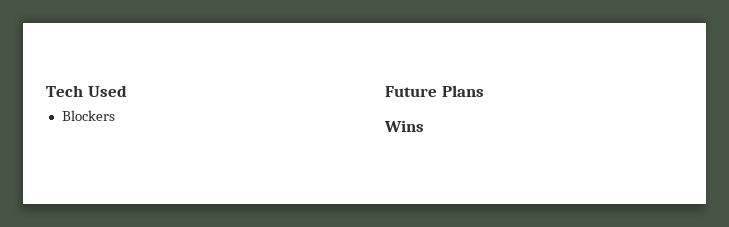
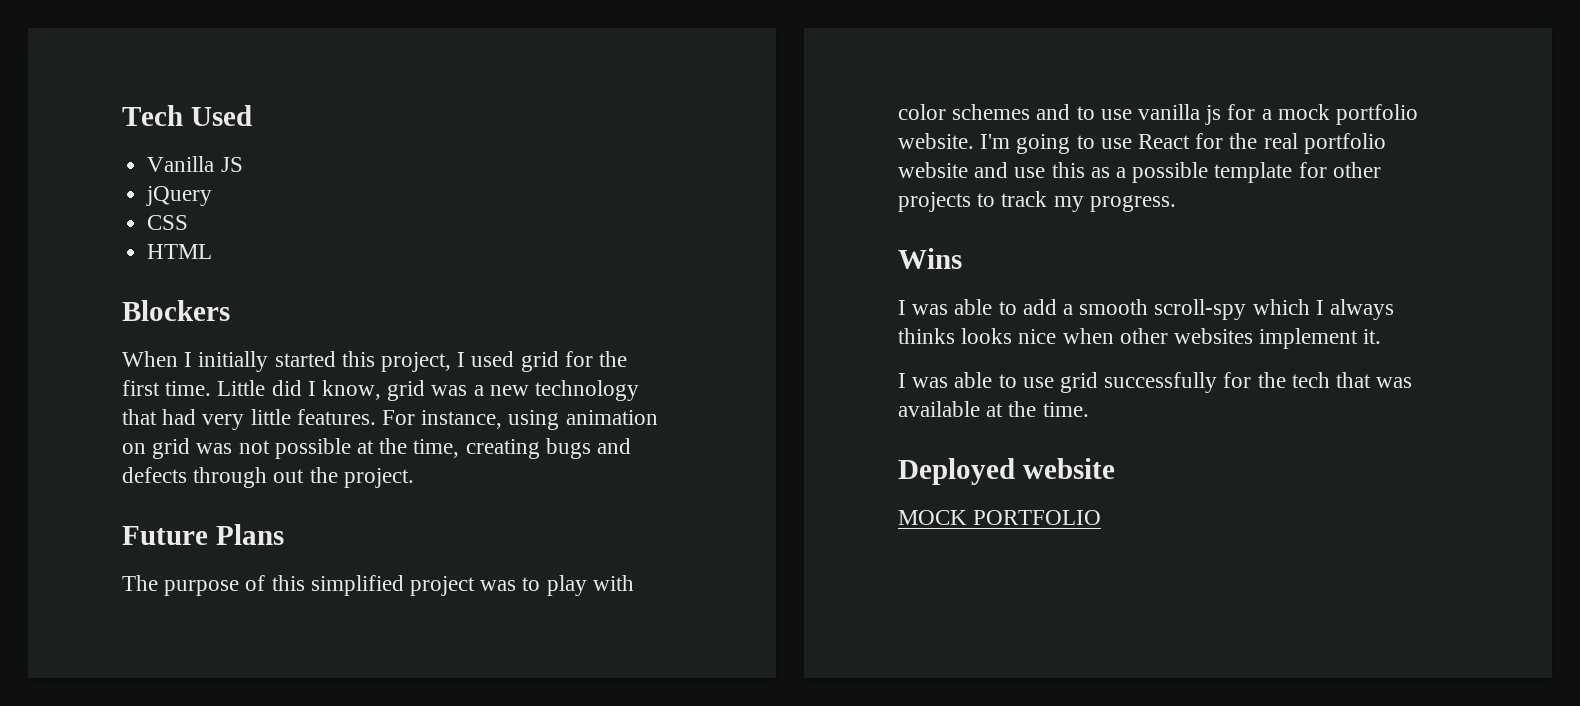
+ Vanilla JS
+ jQuery
+ CSS
+ HTML
  Blockers
+ When I initially started this project, I used grid for the first time. Little did I know, grid was a new technology that had very little features. For instance, using animation on grid was not possible at the time, creating bugs and defects through out the project.
  Future Plans
+ The purpose of this simplified project was to play with color schemes and to use vanilla js for a mock portfolio website. I'm going to use React for the real portfolio website and use this as a possible template for other projects to track my progress.
  Wins
+ I was able to add a smooth scroll-spy which I always thinks looks nice when other websites implement it.
+ I was able to use grid successfully for the tech that was available at the time.
+ Deployed website
+ MOCK PORTFOLIO

